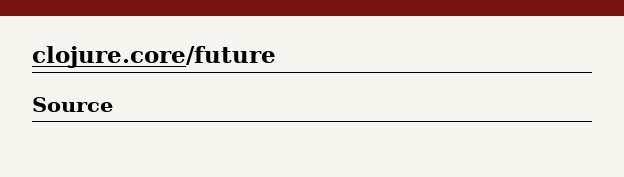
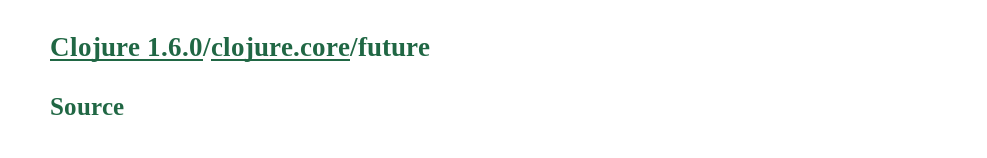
- clojure.core/future
+ Clojure 1.6.0/clojure.core/future

